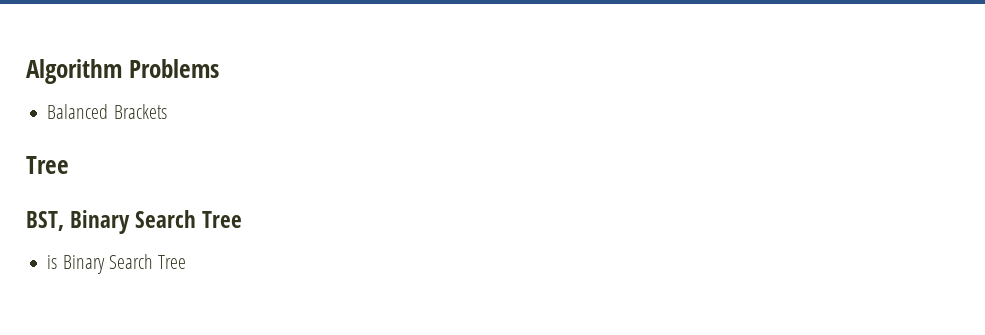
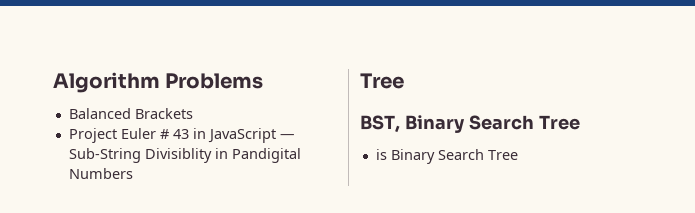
+ Project Euler # 43 in JavaScript — Sub-String Divisiblity in Pandigital Numbers

